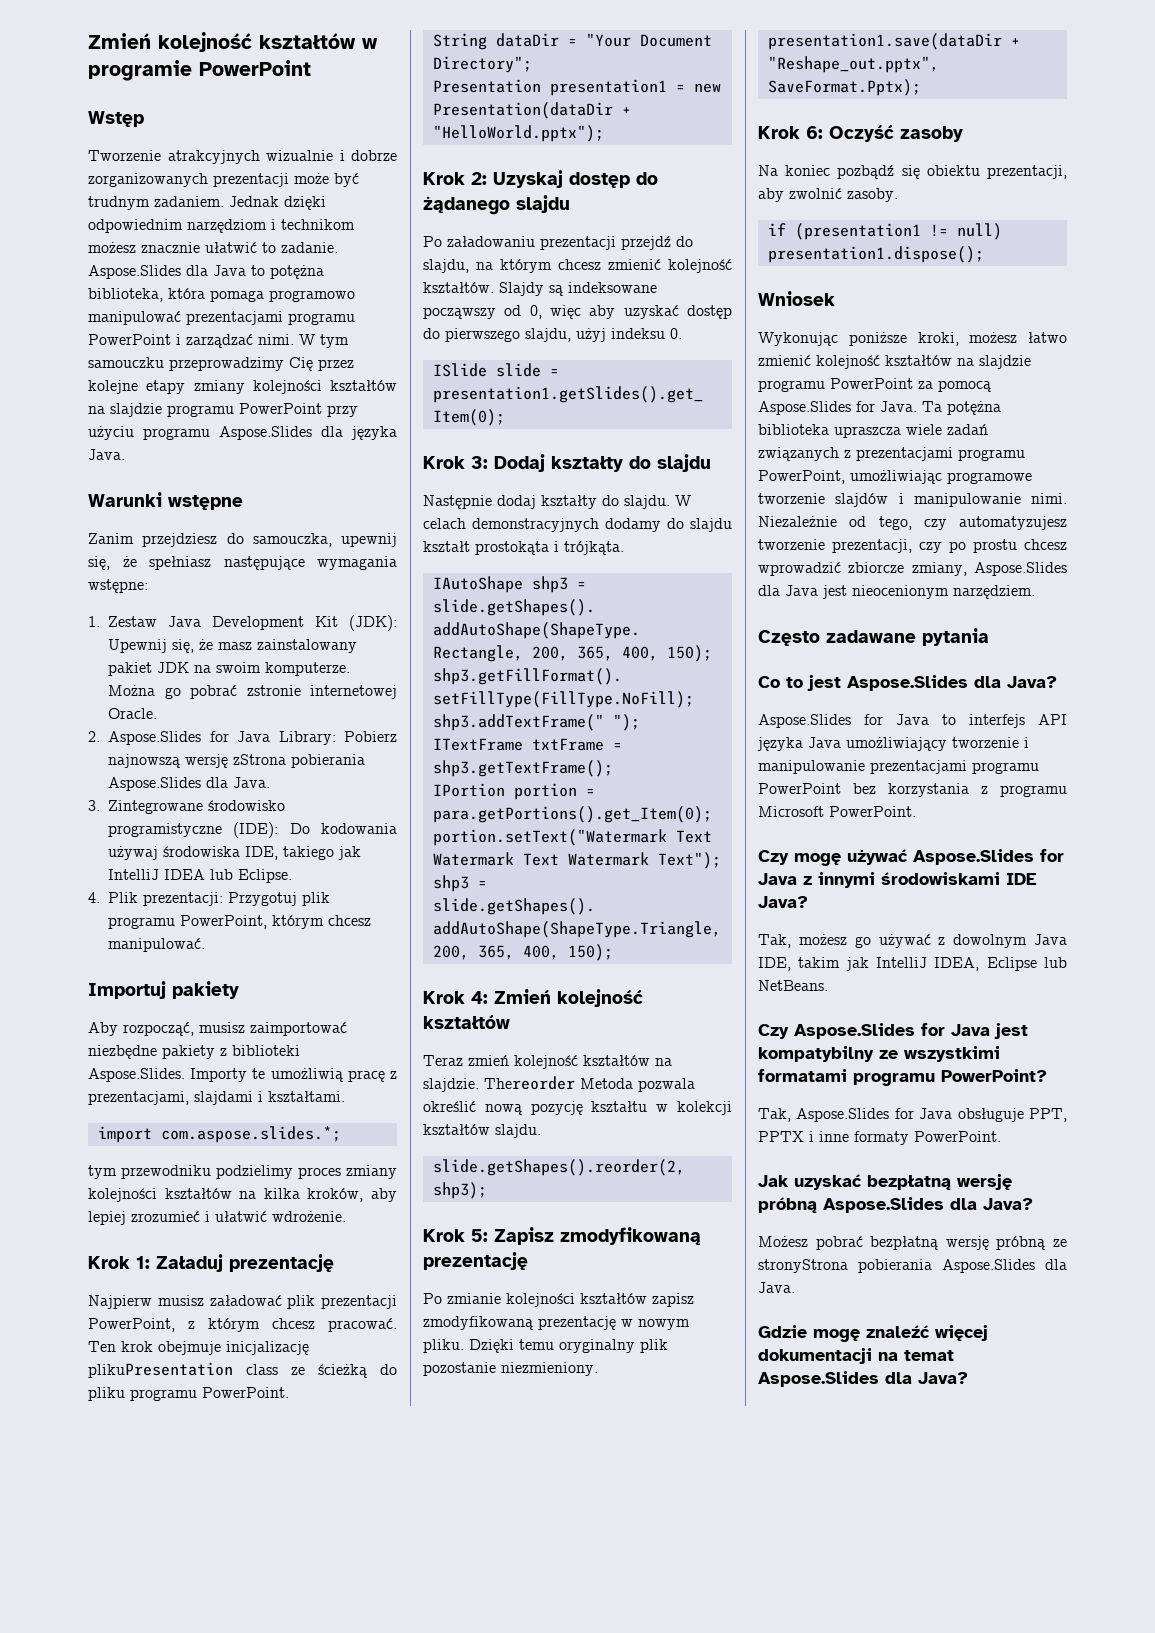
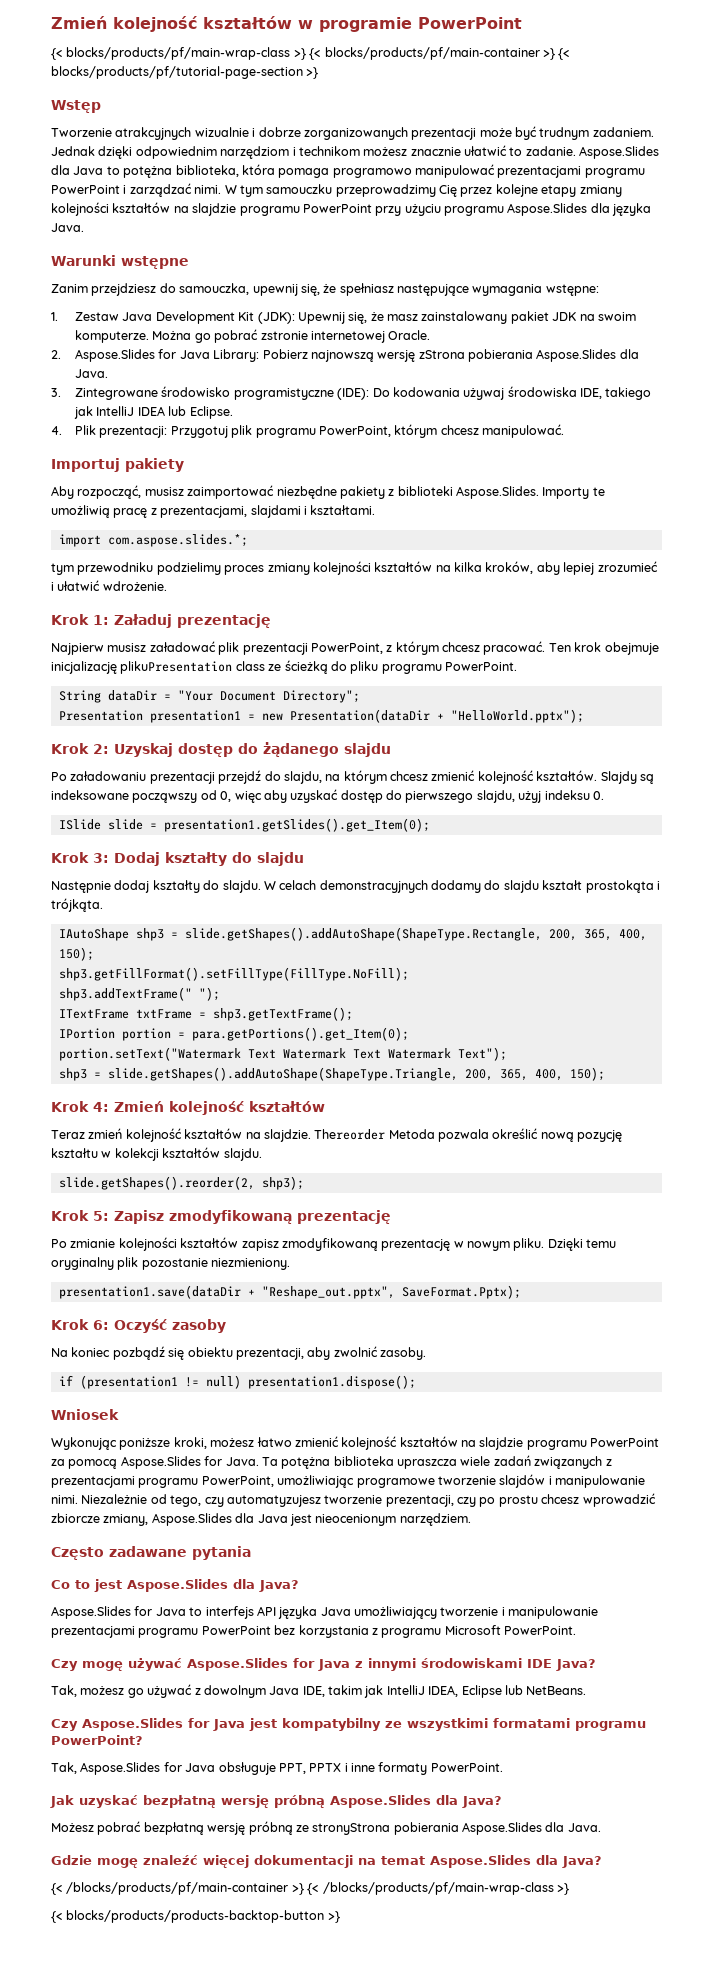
+ {< blocks/products/pf/main-wrap-class >} {< blocks/products/pf/main-container >} {< blocks/products/pf/tutorial-page-section >}
+ {< /blocks/products/pf/main-container >} {< /blocks/products/pf/main-wrap-class >}
+ {< blocks/products/products-backtop-button >}

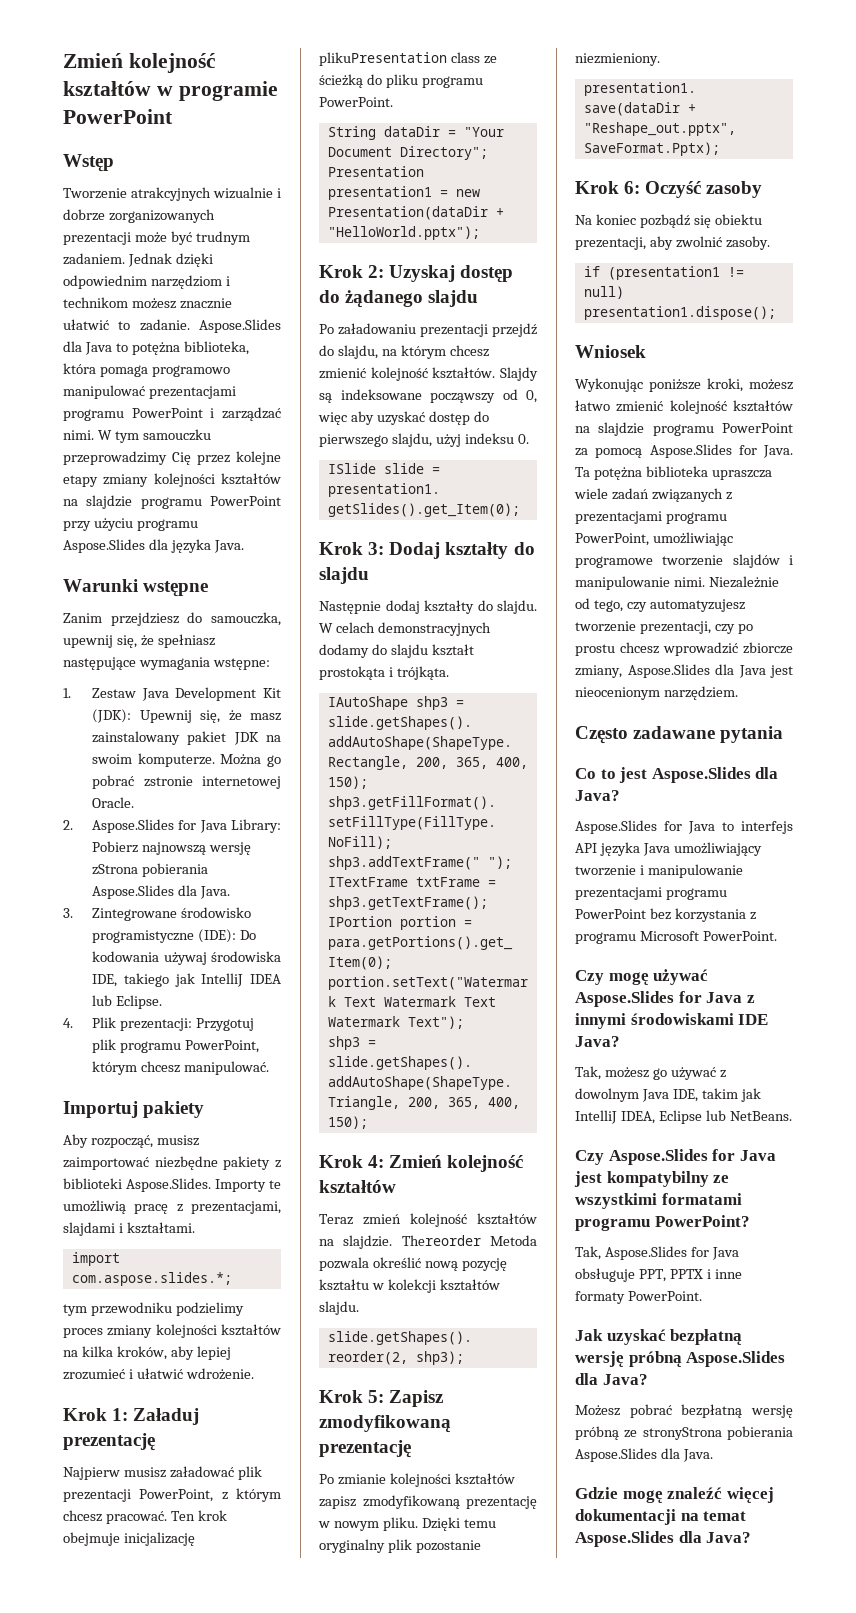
- {< blocks/products/pf/main-wrap-class >} {< blocks/products/pf/main-container >} {< blocks/products/pf/tutorial-page-section >}
- {< /blocks/products/pf/main-container >} {< /blocks/products/pf/main-wrap-class >}
- {< blocks/products/products-backtop-button >}

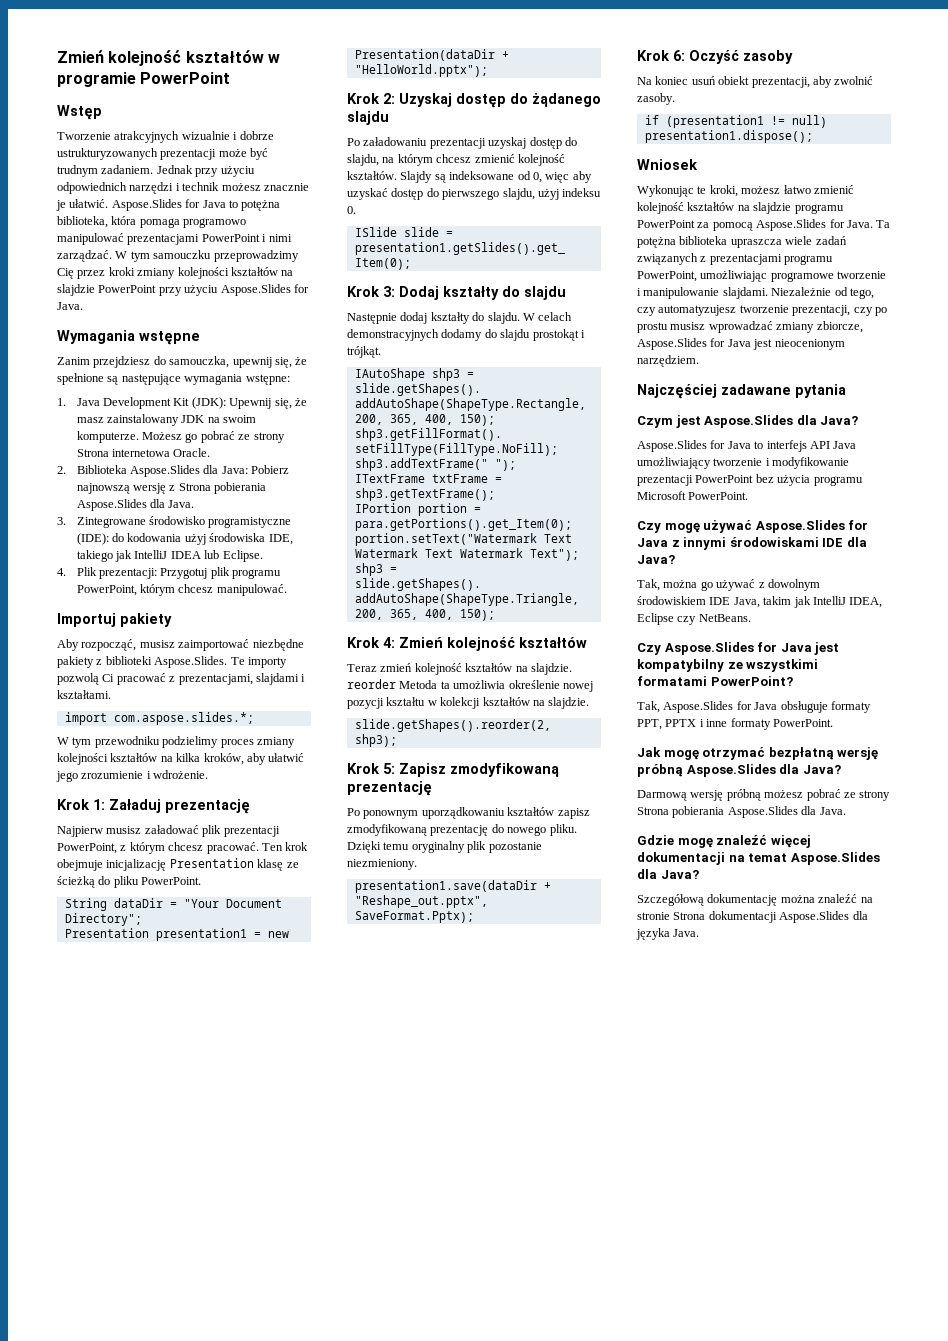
- Tworzenie atrakcyjnych wizualnie i dobrze zorganizowanych prezentacji może być trudnym zadaniem.
+ Tworzenie atrakcyjnych wizualnie i dobrze ustrukturyzowanych prezentacji może być trudnym zadaniem.
- Jednak dzięki odpowiednim narzędziom i technikom możesz znacznie ułatwić to zadanie. Aspose.Slides dla Java to potężna biblioteka, która pomaga programowo manipulować prezentacjami programu PowerPoint i zarządzać nimi.
+ Jednak przy użyciu odpowiednich narzędzi i technik możesz znacznie je ułatwić. Aspose.Slides for Java to potężna biblioteka, która pomaga programowo manipulować prezentacjami PowerPoint i nimi zarządzać.
- W tym samouczku przeprowadzimy Cię przez kolejne etapy zmiany kolejności kształtów na slajdzie programu PowerPoint przy użyciu programu Aspose.Slides dla języka Java.
- Warunki wstępne
+ W tym samouczku przeprowadzimy Cię przez kroki zmiany kolejności kształtów na slajdzie PowerPoint przy użyciu Aspose.Slides for Java.
+ Wymagania wstępne
- Zanim przejdziesz do samouczka, upewnij się, że spełniasz następujące wymagania wstępne:
+ Zanim przejdziesz do samouczka, upewnij się, że spełnione są następujące wymagania wstępne:
- 1. Zestaw Java Development Kit (JDK): Upewnij się, że masz zainstalowany pakiet JDK na swoim komputerze.
+ 1. Java Development Kit (JDK): Upewnij się, że masz zainstalowany JDK na swoim komputerze.
- Można go pobrać zstronie internetowej Oracle.
- 2. Aspose.Slides for Java Library: Pobierz najnowszą wersję zStrona pobierania Aspose.Slides dla Java.
+ Możesz go pobrać ze strony Strona internetowa Oracle.
+ 2. Biblioteka Aspose.Slides dla Java: Pobierz najnowszą wersję z Strona pobierania Aspose.Slides dla Java.
- 3. Zintegrowane środowisko programistyczne (IDE): Do kodowania używaj środowiska IDE, takiego jak IntelliJ IDEA lub Eclipse.
+ 3. Zintegrowane środowisko programistyczne (IDE): do kodowania użyj środowiska IDE, takiego jak IntelliJ IDEA lub Eclipse.
- Aby rozpocząć, musisz zaimportować niezbędne pakiety z biblioteki Aspose.Slides. Importy te umożliwią pracę z prezentacjami, slajdami i kształtami.
+ Aby rozpocząć, musisz zaimportować niezbędne pakiety z biblioteki Aspose.Slides. Te importy pozwolą Ci pracować z prezentacjami, slajdami i kształtami.
- tym przewodniku podzielimy proces zmiany kolejności kształtów na kilka kroków, aby lepiej zrozumieć i ułatwić wdrożenie.
+ W tym przewodniku podzielimy proces zmiany kolejności kształtów na kilka kroków, aby ułatwić jego zrozumienie i wdrożenie.
- Ten krok obejmuje inicjalizację plikuPresentation class ze ścieżką do pliku programu PowerPoint.
+ Ten krok obejmuje inicjalizację Presentation klasę ze ścieżką do pliku PowerPoint.
- Po załadowaniu prezentacji przejdź do slajdu, na którym chcesz zmienić kolejność kształtów.
+ Po załadowaniu prezentacji uzyskaj dostęp do slajdu, na którym chcesz zmienić kolejność kształtów.
- Slajdy są indeksowane począwszy od 0, więc aby uzyskać dostęp do pierwszego slajdu, użyj indeksu 0.
+ Slajdy są indeksowane od 0, więc aby uzyskać dostęp do pierwszego slajdu, użyj indeksu 0.
- W celach demonstracyjnych dodamy do slajdu kształt prostokąta i trójkąta.
+ W celach demonstracyjnych dodamy do slajdu prostokąt i trójkąt.
- Teraz zmień kolejność kształtów na slajdzie. Thereorder Metoda pozwala określić nową pozycję kształtu w kolekcji kształtów slajdu.
+ Teraz zmień kolejność kształtów na slajdzie. reorder Metoda ta umożliwia określenie nowej pozycji kształtu w kolekcji kształtów na slajdzie.
- Po zmianie kolejności kształtów zapisz zmodyfikowaną prezentację w nowym pliku.
+ Po ponownym uporządkowaniu kształtów zapisz zmodyfikowaną prezentację do nowego pliku.
- Na koniec pozbądź się obiektu prezentacji, aby zwolnić zasoby.
+ Na koniec usuń obiekt prezentacji, aby zwolnić zasoby.
- Wykonując poniższe kroki, możesz łatwo zmienić kolejność kształtów na slajdzie programu PowerPoint za pomocą Aspose.Slides for Java.
+ Wykonując te kroki, możesz łatwo zmienić kolejność kształtów na slajdzie programu PowerPoint za pomocą Aspose.Slides for Java.
- Ta potężna biblioteka upraszcza wiele zadań związanych z prezentacjami programu PowerPoint, umożliwiając programowe tworzenie slajdów i manipulowanie nimi.
+ Ta potężna biblioteka upraszcza wiele zadań związanych z prezentacjami programu PowerPoint, umożliwiając programowe tworzenie i manipulowanie slajdami.
- Niezależnie od tego, czy automatyzujesz tworzenie prezentacji, czy po prostu chcesz wprowadzić zbiorcze zmiany, Aspose.Slides dla Java jest nieocenionym narzędziem.
+ Niezależnie od tego, czy automatyzujesz tworzenie prezentacji, czy po prostu musisz wprowadzać zmiany zbiorcze, Aspose.Slides for Java jest nieocenionym narzędziem.
- Często zadawane pytania
+ Najczęściej zadawane pytania
- Co to jest Aspose.Slides dla Java?
+ Czym jest Aspose.Slides dla Java?
- Aspose.Slides for Java to interfejs API języka Java umożliwiający tworzenie i manipulowanie prezentacjami programu PowerPoint bez korzystania z programu Microsoft PowerPoint.
+ Aspose.Slides for Java to interfejs API Java umożliwiający tworzenie i modyfikowanie prezentacji PowerPoint bez użycia programu Microsoft PowerPoint.
- Czy mogę używać Aspose.Slides for Java z innymi środowiskami IDE Java?
+ Czy mogę używać Aspose.Slides for Java z innymi środowiskami IDE dla Java?
- Tak, możesz go używać z dowolnym Java IDE, takim jak IntelliJ IDEA, Eclipse lub NetBeans.
+ Tak, można go używać z dowolnym środowiskiem IDE Java, takim jak IntelliJ IDEA, Eclipse czy NetBeans.
- Czy Aspose.Slides for Java jest kompatybilny ze wszystkimi formatami programu PowerPoint?
+ Czy Aspose.Slides for Java jest kompatybilny ze wszystkimi formatami PowerPoint?
- Tak, Aspose.Slides for Java obsługuje PPT, PPTX i inne formaty PowerPoint.
+ Tak, Aspose.Slides for Java obsługuje formaty PPT, PPTX i inne formaty PowerPoint.
- Jak uzyskać bezpłatną wersję próbną Aspose.Slides dla Java?
+ Jak mogę otrzymać bezpłatną wersję próbną Aspose.Slides dla Java?
- Możesz pobrać bezpłatną wersję próbną ze stronyStrona pobierania Aspose.Slides dla Java.
+ Darmową wersję próbną możesz pobrać ze strony Strona pobierania Aspose.Slides dla Java.
+ Szczegółową dokumentację można znaleźć na stronie Strona dokumentacji Aspose.Slides dla języka Java.

